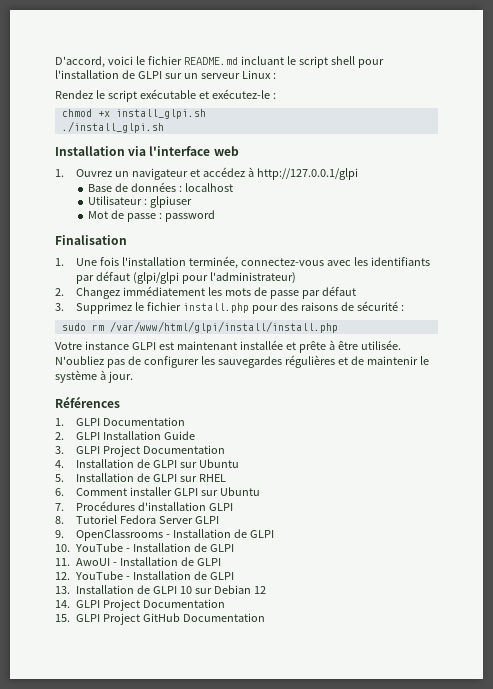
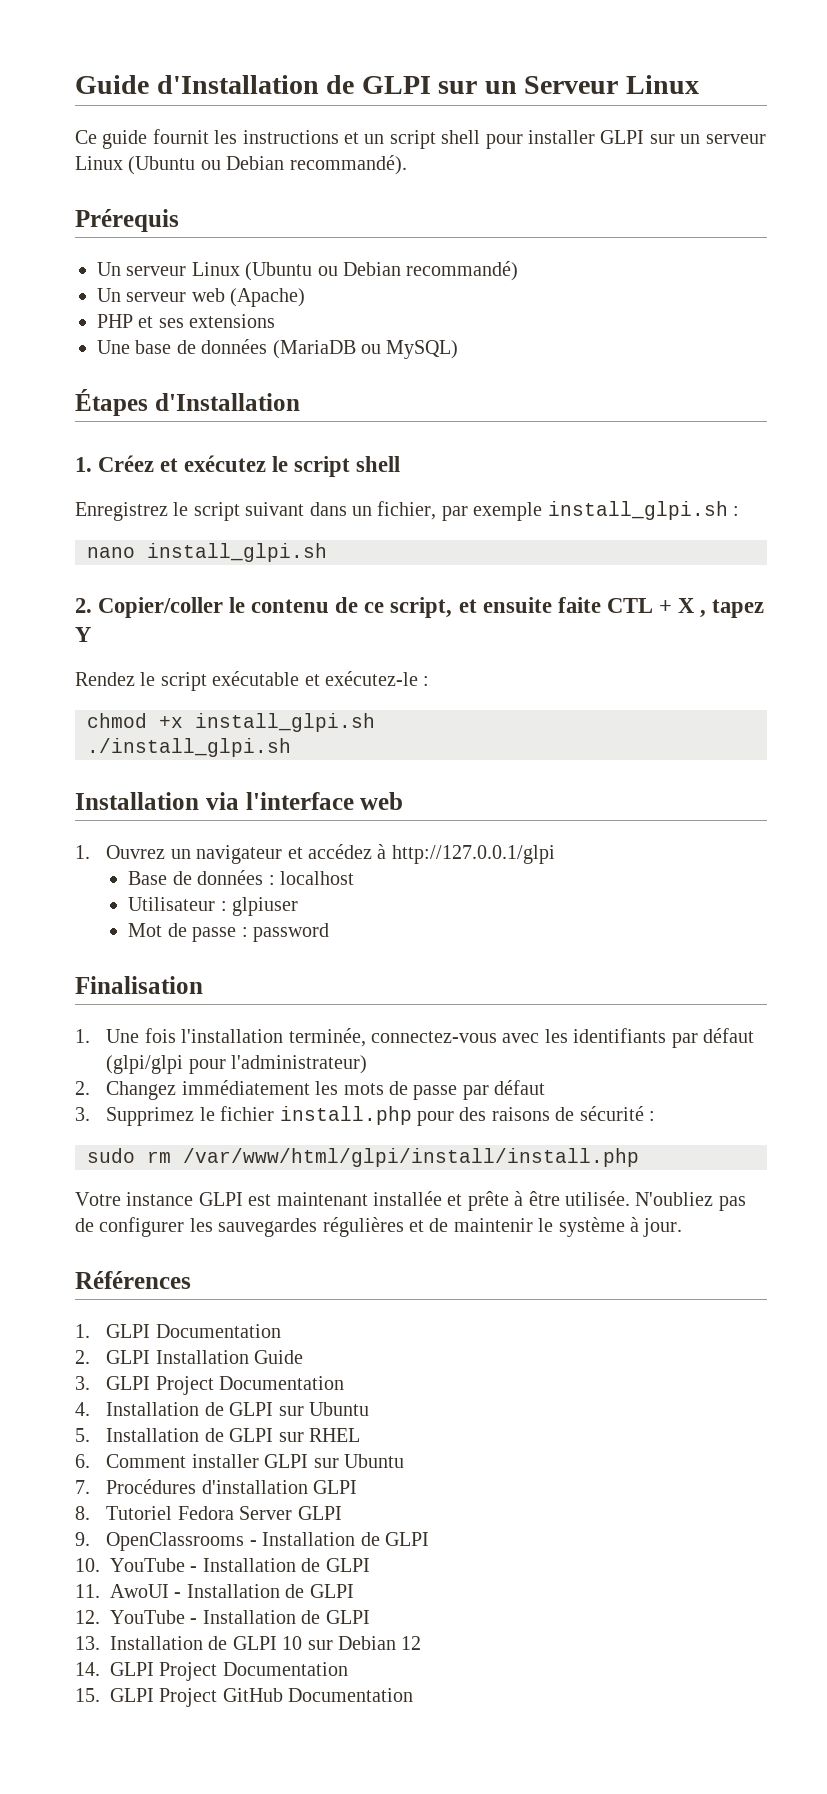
- D'accord, voici le fichier README.md incluant le script shell pour l'installation de GLPI sur un serveur Linux :
+ Guide d'Installation de GLPI sur un Serveur Linux
+ Ce guide fournit les instructions et un script shell pour installer GLPI sur un serveur Linux (Ubuntu ou Debian recommandé).
+ Prérequis
+ Un serveur Linux (Ubuntu ou Debian recommandé)
+ Un serveur web (Apache)
+ PHP et ses extensions
+ Une base de données (MariaDB ou MySQL)
+ Étapes d'Installation
+ 1. Créez et exécutez le script shell
+ Enregistrez le script suivant dans un fichier, par exemple install_glpi.sh :
+ nano install_glpi.sh
+ 2. Copier/coller le contenu de ce script, et ensuite faite CTL + X , tapez Y

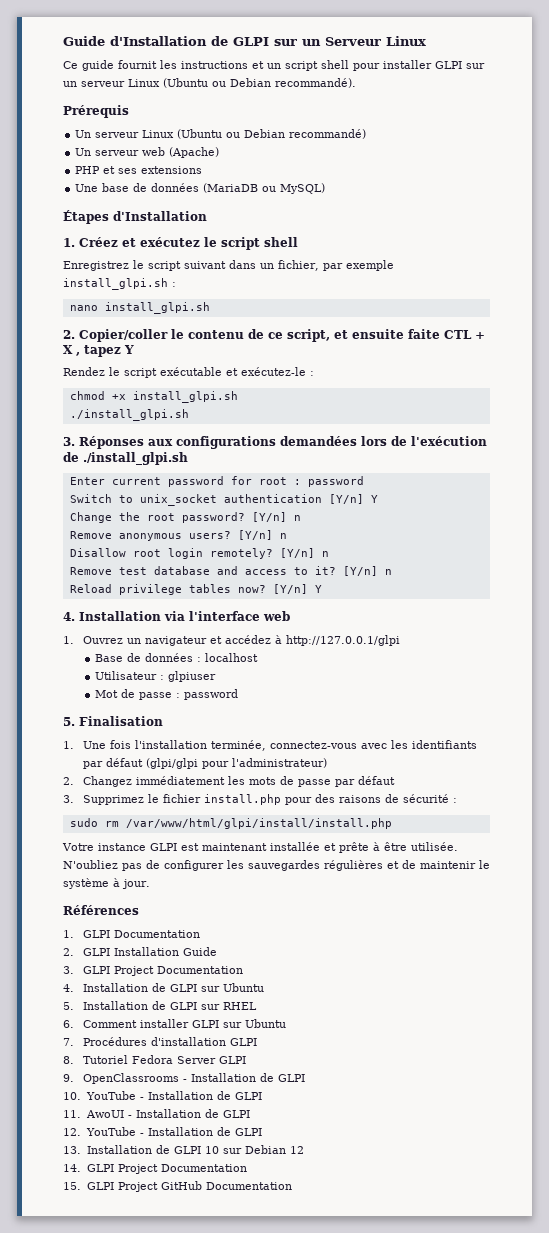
- Installation via l'interface web
+ 3. Réponses aux configurations demandées lors de l'exécution de ./install_glpi.sh
+ Enter current password for root : password
+ Switch to unix_socket authentication [Y/n] Y
+ Change the root password? [Y/n] n
+ Remove anonymous users? [Y/n] n
+ Disallow root login remotely? [Y/n] n
+ Remove test database and access to it? [Y/n] n
+ Reload privilege tables now? [Y/n] Y
+ 4. Installation via l'interface web
- Finalisation
+ 5. Finalisation

